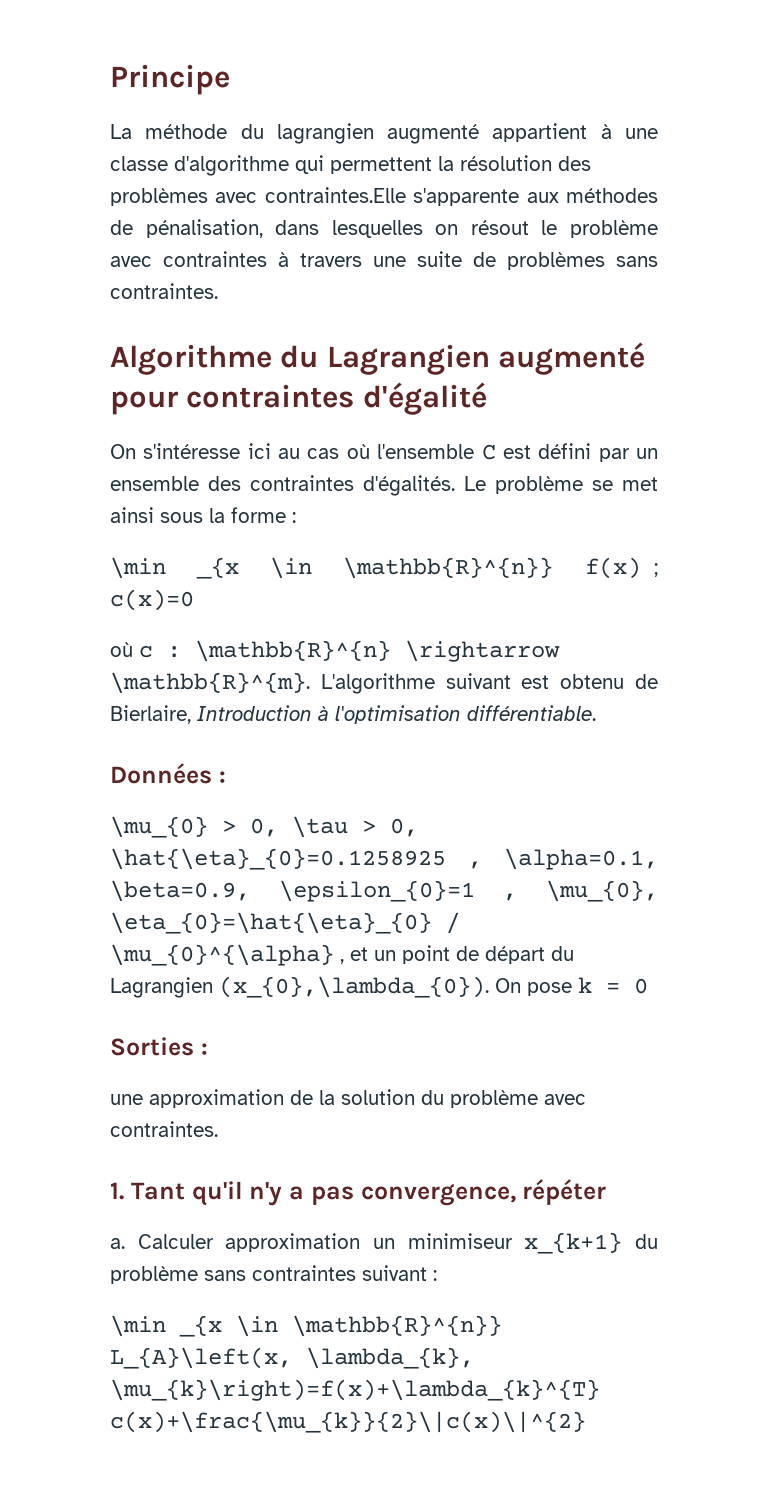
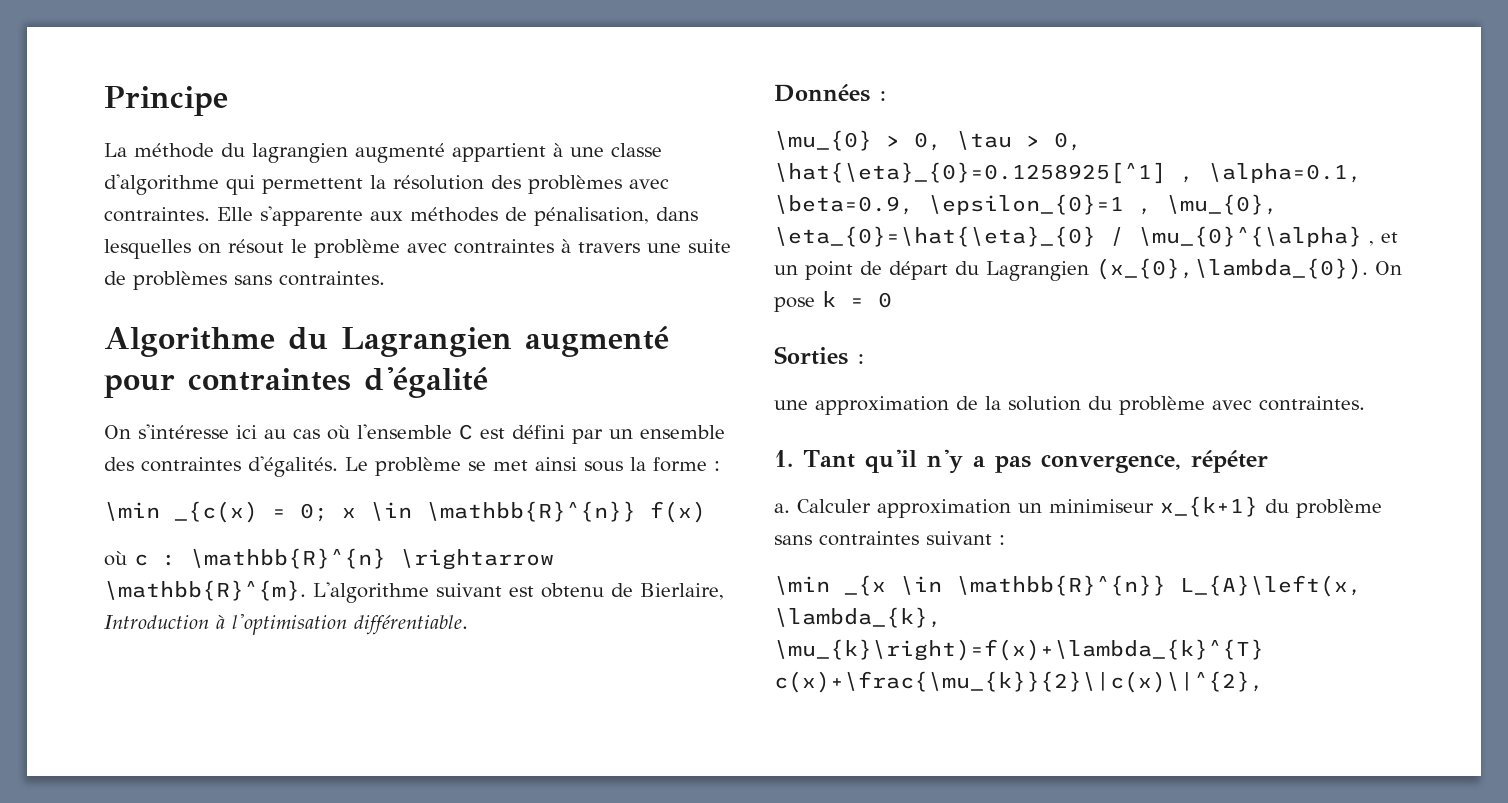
- La méthode du lagrangien augmenté appartient à une classe d'algorithme qui permettent la résolution des problèmes avec contraintes.Elle s'apparente aux méthodes de pénalisation, dans lesquelles on résout le problème avec contraintes à travers une suite de problèmes sans contraintes.
+ La méthode du lagrangien augmenté appartient à une classe d'algorithme qui permettent la résolution des problèmes avec contraintes. Elle s'apparente aux méthodes de pénalisation, dans lesquelles on résout le problème avec contraintes à travers une suite de problèmes sans contraintes.
- \min _{x \in \mathbb{R}^{n}} f(x) ; c(x)=0
+ \min _{c(x) = 0; x \in \mathbb{R}^{n}} f(x)
- \mu_{0} > 0, \tau > 0, \hat{\eta}_{0}=0.1258925 , \alpha=0.1, \beta=0.9, \epsilon_{0}=1 , \mu_{0}, \eta_{0}=\hat{\eta}_{0} / \mu_{0}^{\alpha} , et un point de départ du Lagrangien (x_{0},\lambda_{0}).
+ \mu_{0} > 0, \tau > 0, \hat{\eta}_{0}=0.1258925[^1] , \alpha=0.1, \beta=0.9, \epsilon_{0}=1 , \mu_{0}, \eta_{0}=\hat{\eta}_{0} / \mu_{0}^{\alpha} , et un point de départ du Lagrangien (x_{0},\lambda_{0}).
- \min _{x \in \mathbb{R}^{n}} L_{A}\left(x, \lambda_{k}, \mu_{k}\right)=f(x)+\lambda_{k}^{T} c(x)+\frac{\mu_{k}}{2}\|c(x)\|^{2}
+ \min _{x \in \mathbb{R}^{n}} L_{A}\left(x, \lambda_{k}, \mu_{k}\right)=f(x)+\lambda_{k}^{T} c(x)+\frac{\mu_{k}}{2}\|c(x)\|^{2},

